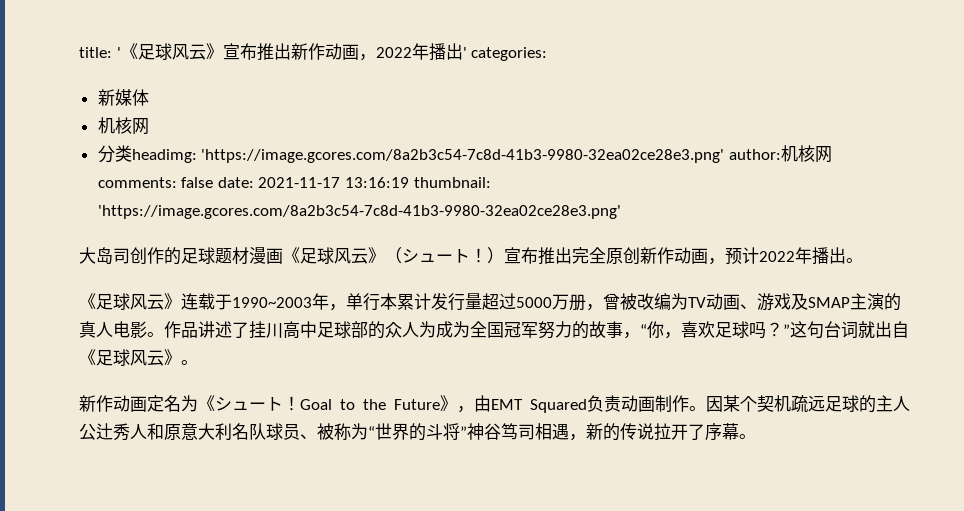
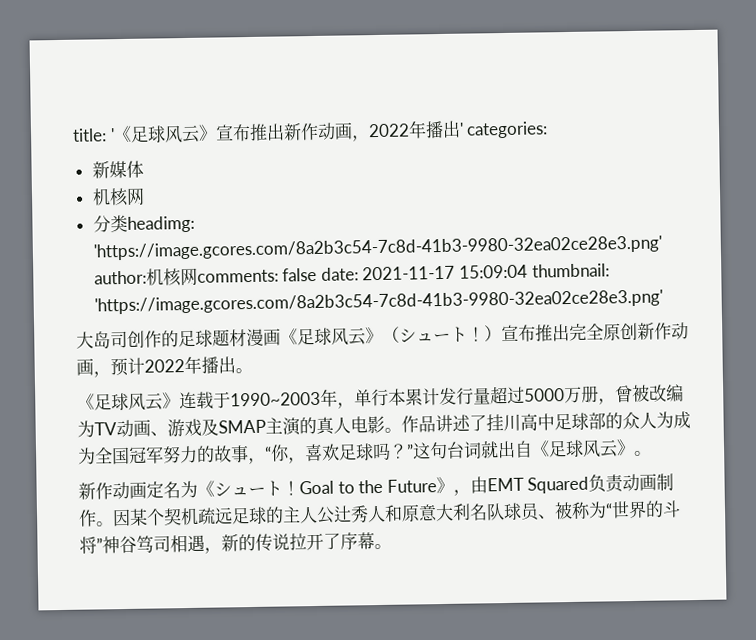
- 分类headimg: 'https://image.gcores.com/8a2b3c54-7c8d-41b3-9980-32ea02ce28e3.png' author:机核网comments: false date: 2021-11-17 13:16:19 thumbnail: 'https://image.gcores.com/8a2b3c54-7c8d-41b3-9980-32ea02ce28e3.png'
+ 分类headimg: 'https://image.gcores.com/8a2b3c54-7c8d-41b3-9980-32ea02ce28e3.png' author:机核网comments: false date: 2021-11-17 15:09:04 thumbnail: 'https://image.gcores.com/8a2b3c54-7c8d-41b3-9980-32ea02ce28e3.png'

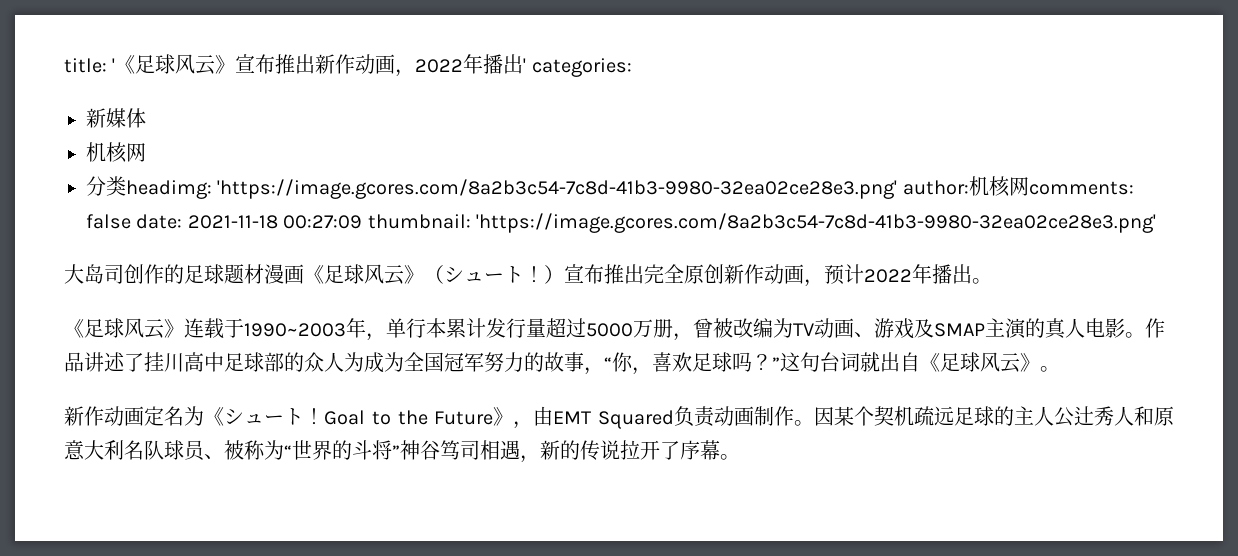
- 分类headimg: 'https://image.gcores.com/8a2b3c54-7c8d-41b3-9980-32ea02ce28e3.png' author:机核网comments: false date: 2021-11-17 15:09:04 thumbnail: 'https://image.gcores.com/8a2b3c54-7c8d-41b3-9980-32ea02ce28e3.png'
+ 分类headimg: 'https://image.gcores.com/8a2b3c54-7c8d-41b3-9980-32ea02ce28e3.png' author:机核网comments: false date: 2021-11-18 00:27:09 thumbnail: 'https://image.gcores.com/8a2b3c54-7c8d-41b3-9980-32ea02ce28e3.png'

